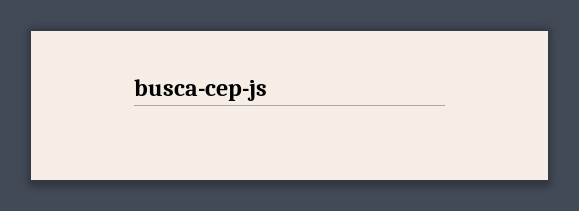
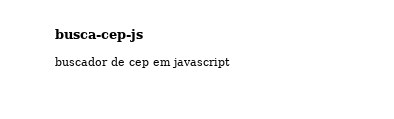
+ buscador de cep em javascript

